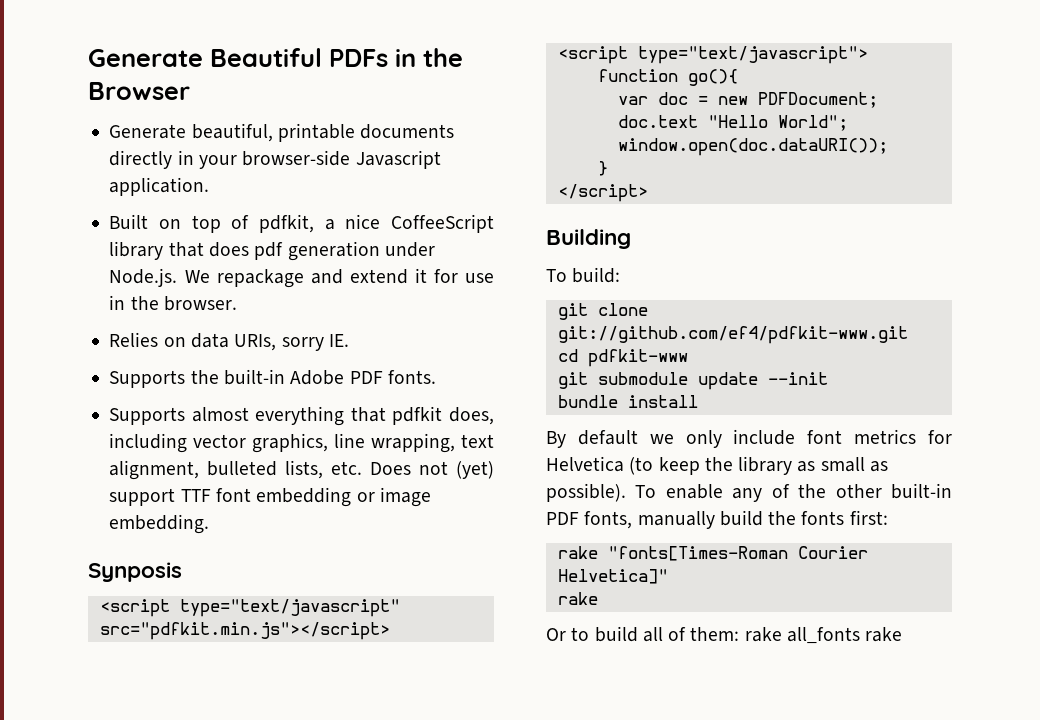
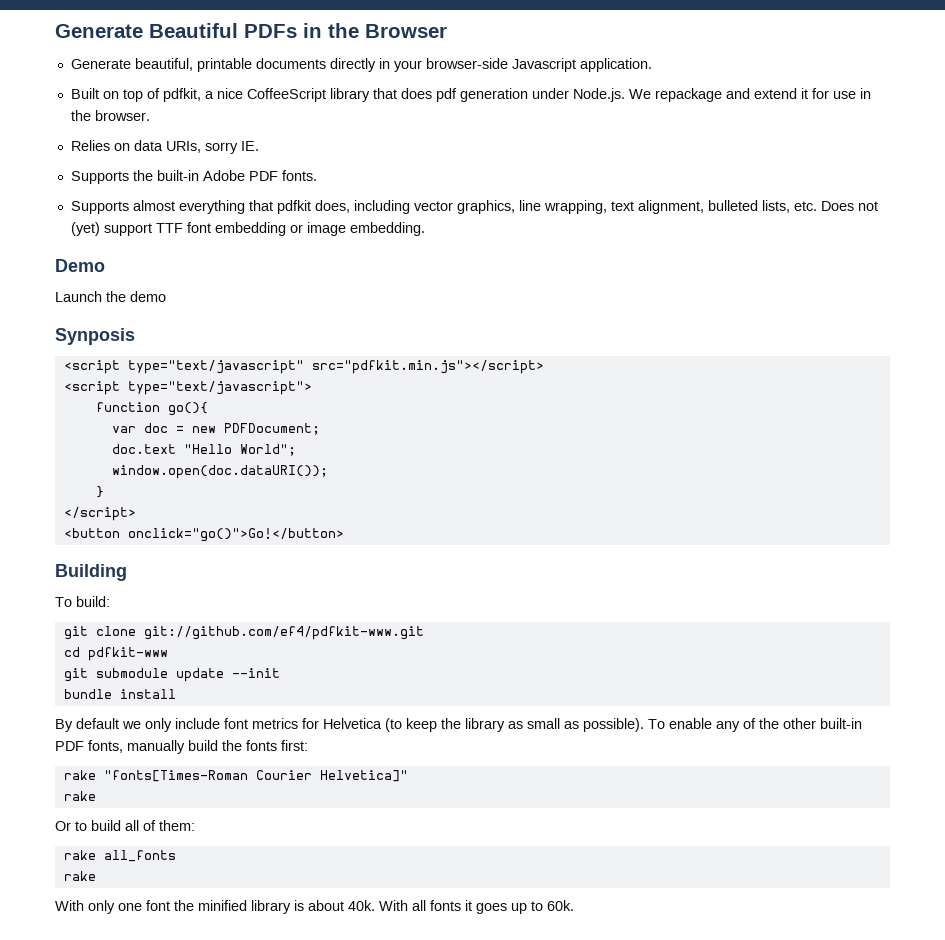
+ Demo
+ Launch the demo
+ <button onclick="go()">Go!</button>
- Or to build all of them: rake all_fonts rake
+ Or to build all of them:
+ rake all_fonts
+ rake
+ With only one font the minified library is about 40k. With all fonts it goes up to 60k.

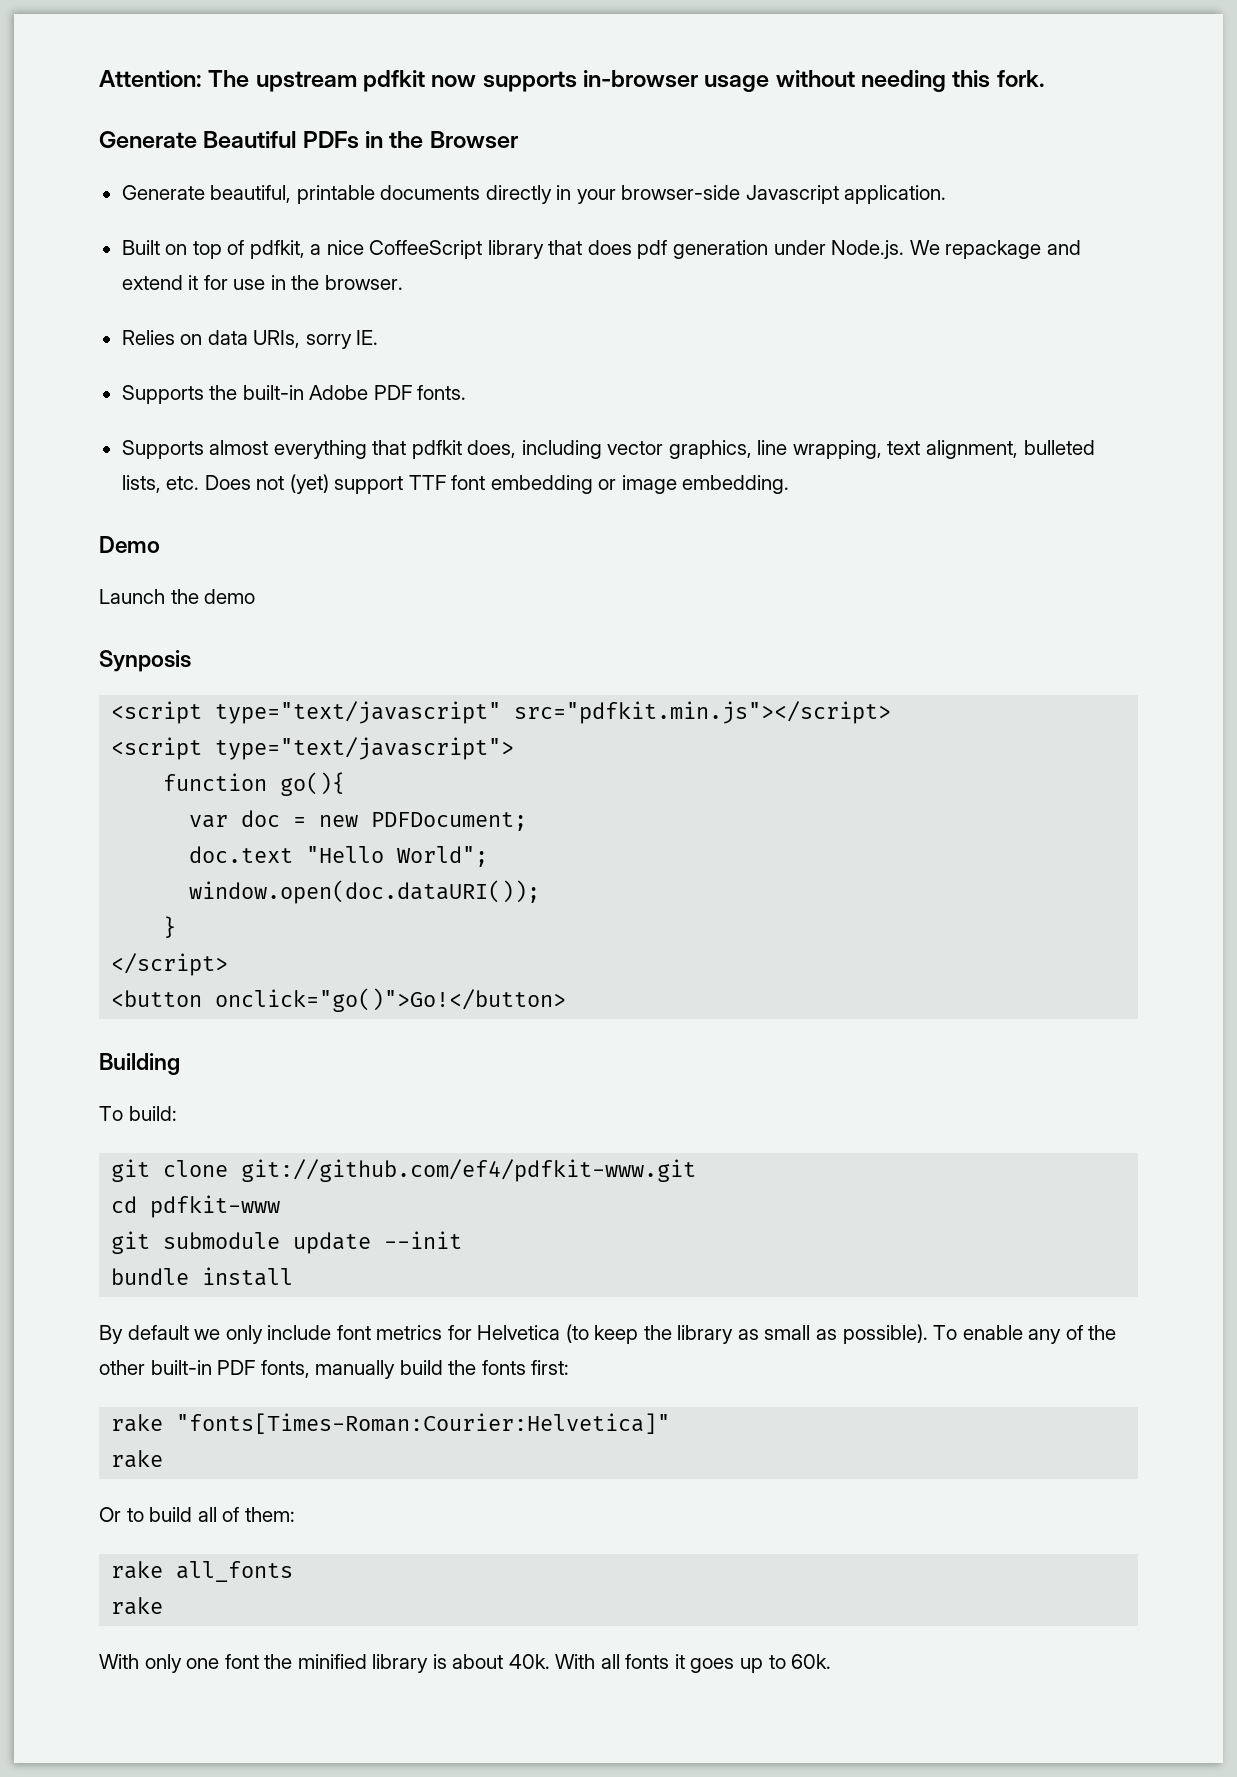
+ Attention: The upstream pdfkit now supports in-browser usage without needing this fork.
- rake "fonts[Times-Roman Courier Helvetica]"
+ rake "fonts[Times-Roman:Courier:Helvetica]"

